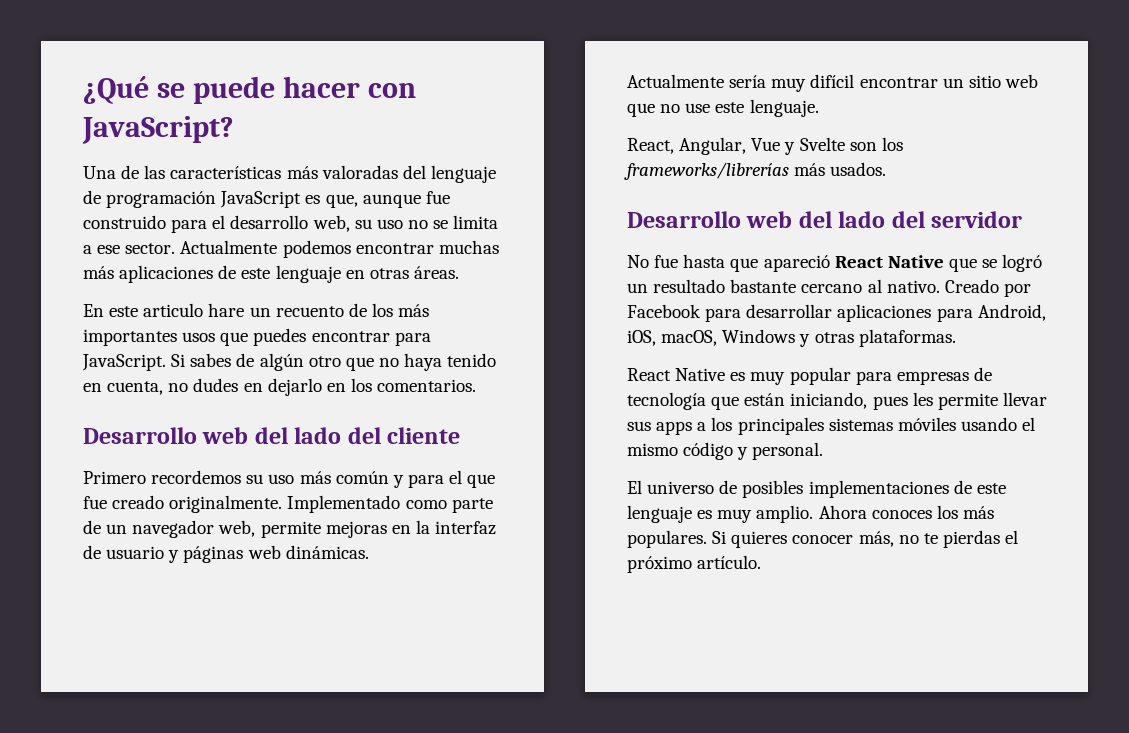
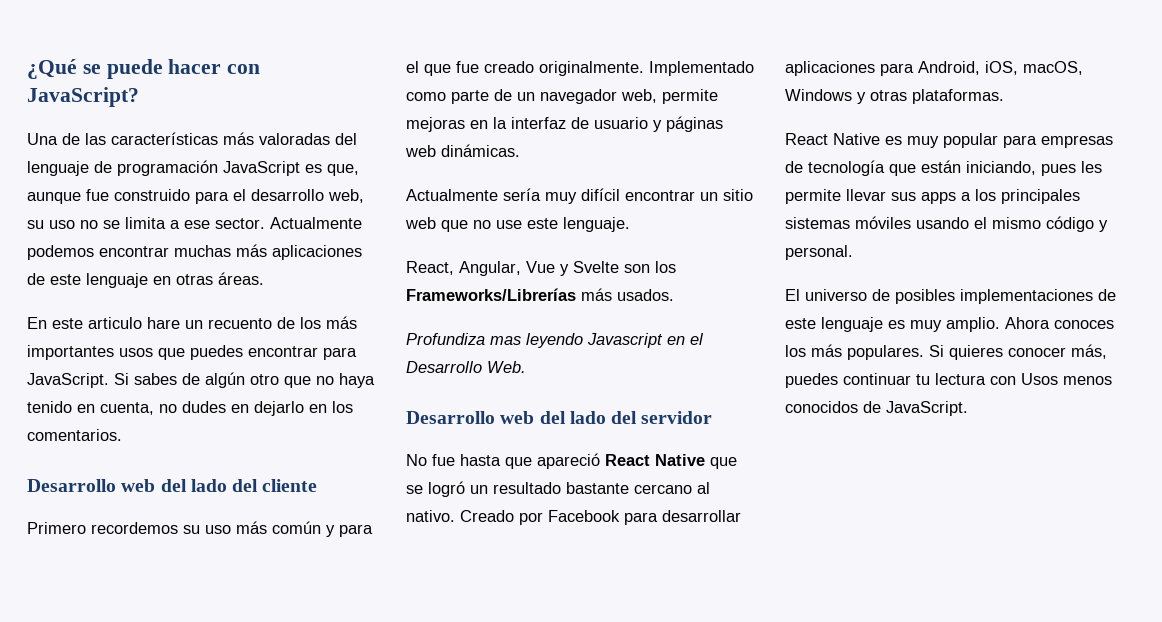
- React, Angular, Vue y Svelte son los frameworks/librerías más usados.
+ React, Angular, Vue y Svelte son los Frameworks/Librerías más usados.
+ Profundiza mas leyendo Javascript en el Desarrollo Web.
- Si quieres conocer más, no te pierdas el próximo artículo.
+ Si quieres conocer más, puedes continuar tu lectura con Usos menos conocidos de JavaScript.

